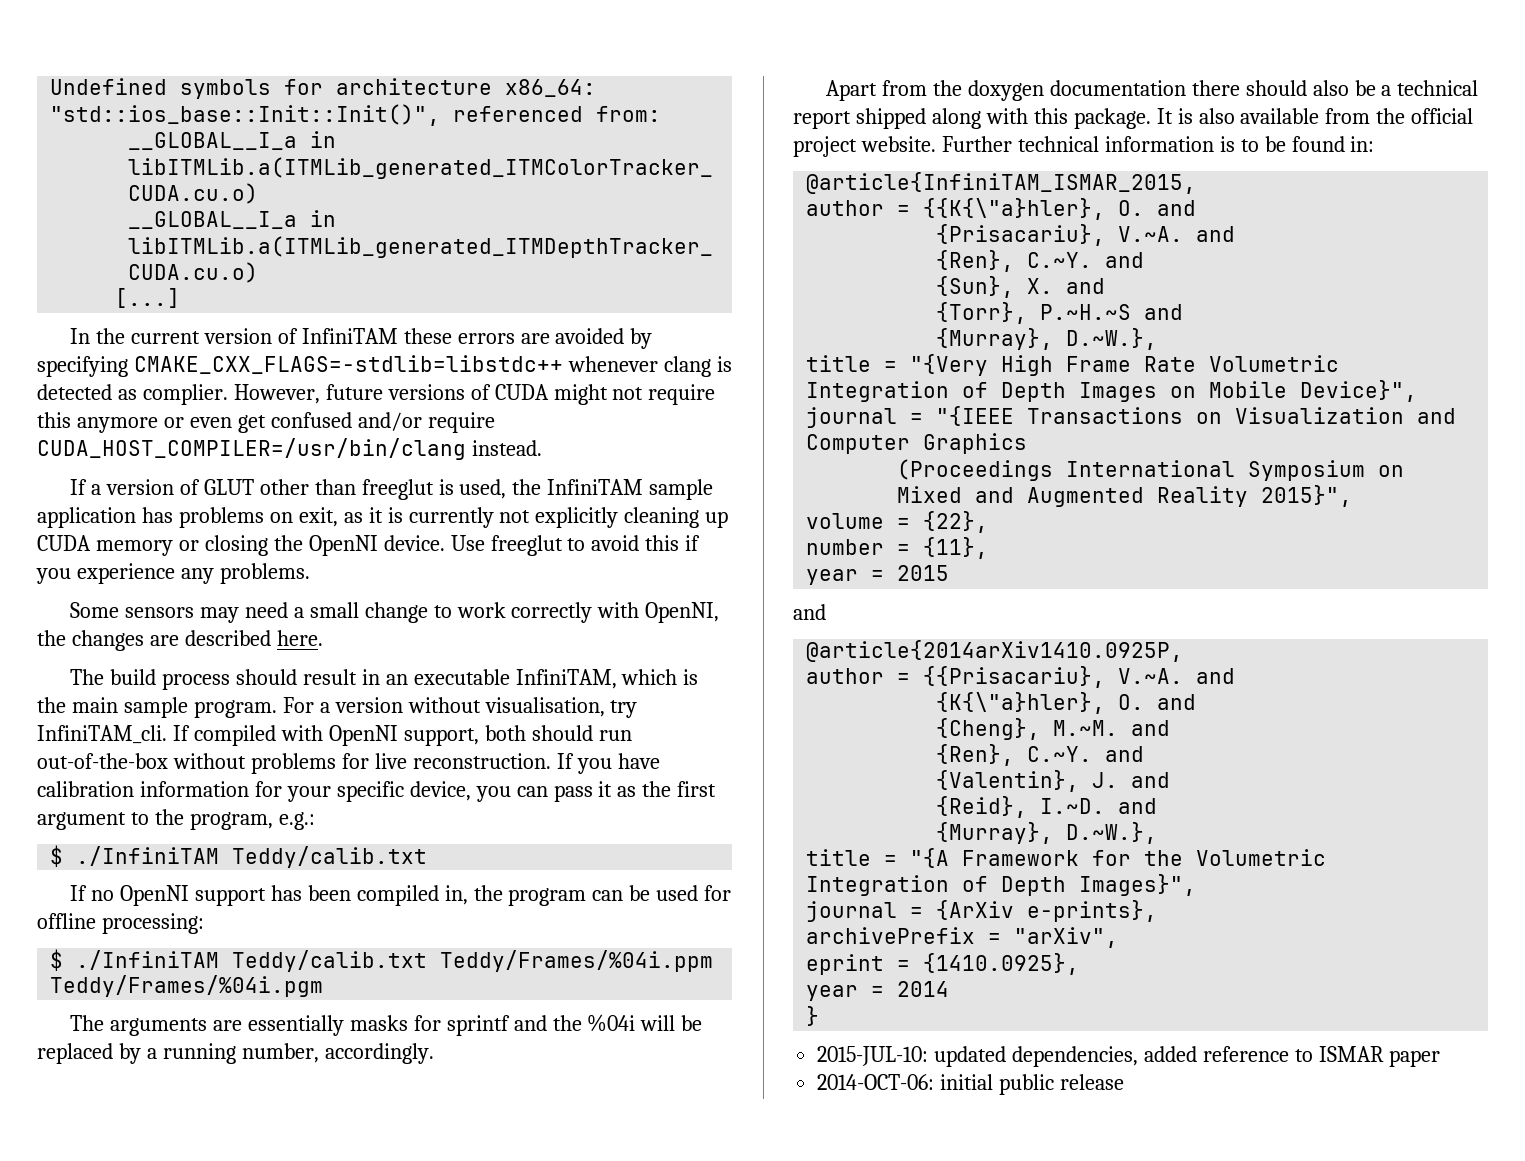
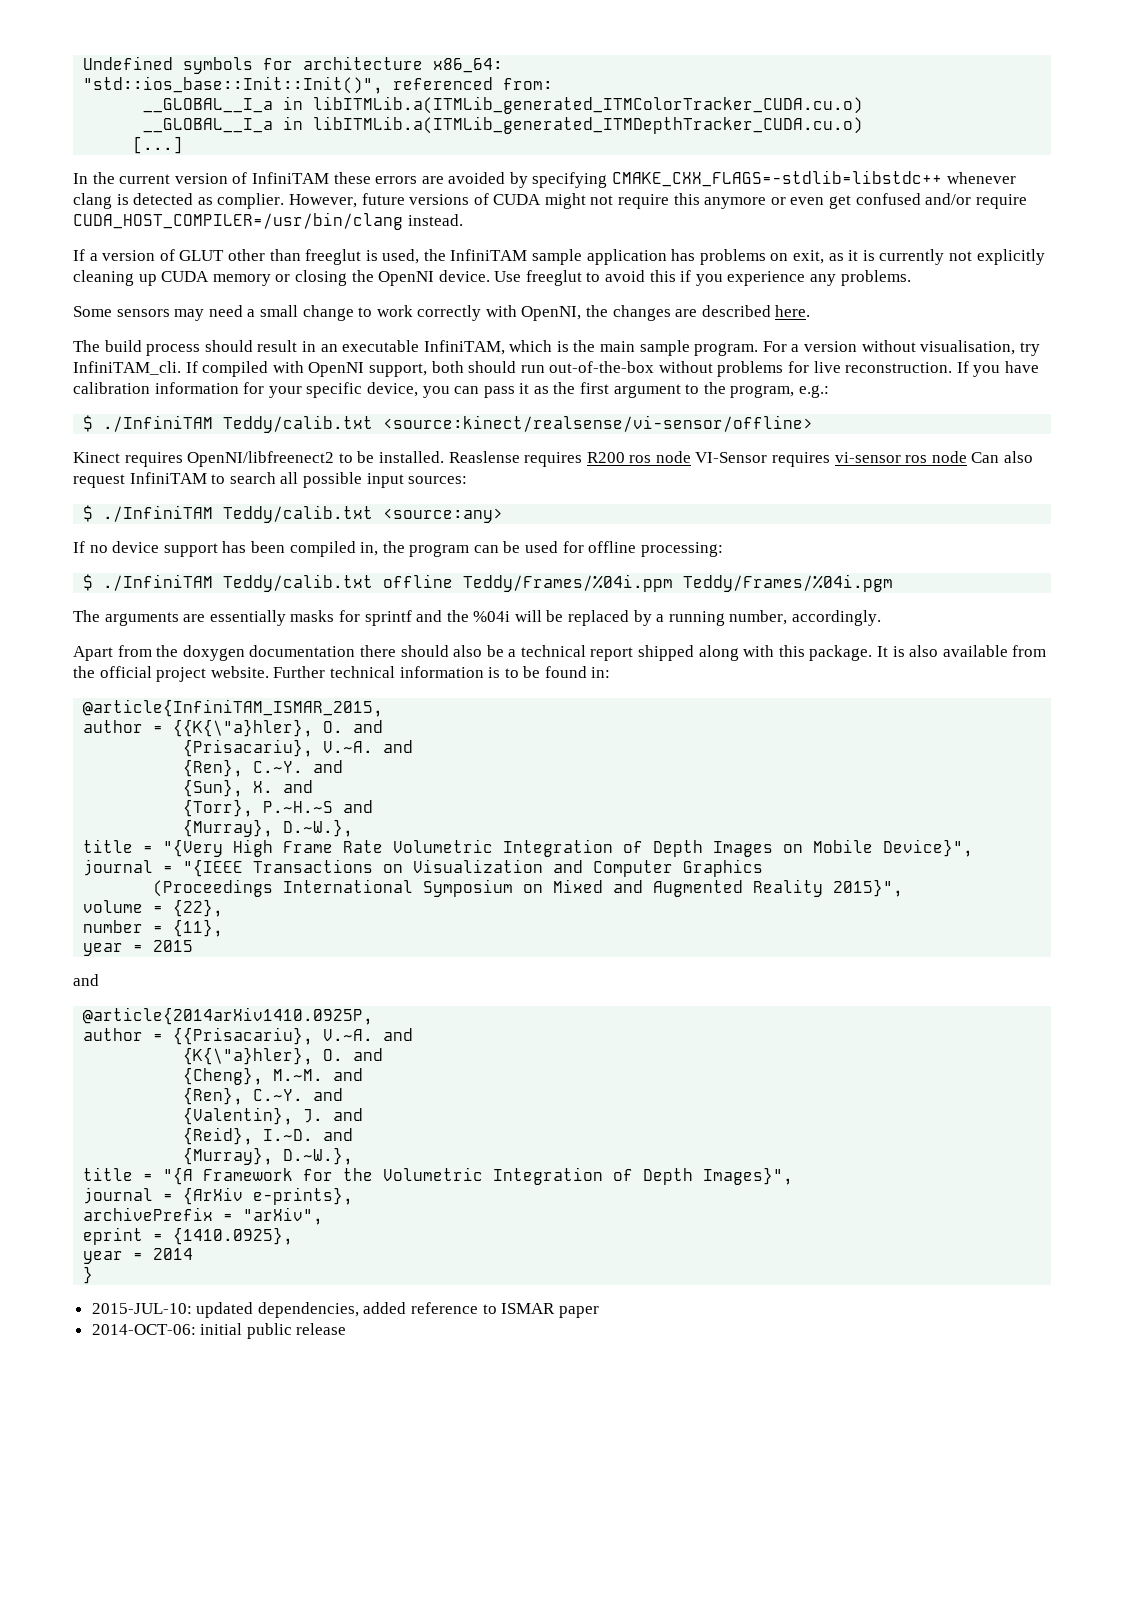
  If you have calibration information for your specific device, you can pass it as the first argument to the program, e.g.:
- $ ./InfiniTAM Teddy/calib.txt
+ $ ./InfiniTAM Teddy/calib.txt <source:kinect/realsense/vi-sensor/offline>
+ Kinect requires OpenNI/libfreenect2 to be installed. Reaslense requires R200 ros node VI-Sensor requires vi-sensor ros node Can also request InfiniTAM to search all possible input sources:
+ $ ./InfiniTAM Teddy/calib.txt <source:any>
- If no OpenNI support has been compiled in, the program can be used for offline processing:
+ If no device support has been compiled in, the program can be used for offline processing:
- $ ./InfiniTAM Teddy/calib.txt Teddy/Frames/%04i.ppm Teddy/Frames/%04i.pgm
+ $ ./InfiniTAM Teddy/calib.txt offline Teddy/Frames/%04i.ppm Teddy/Frames/%04i.pgm

